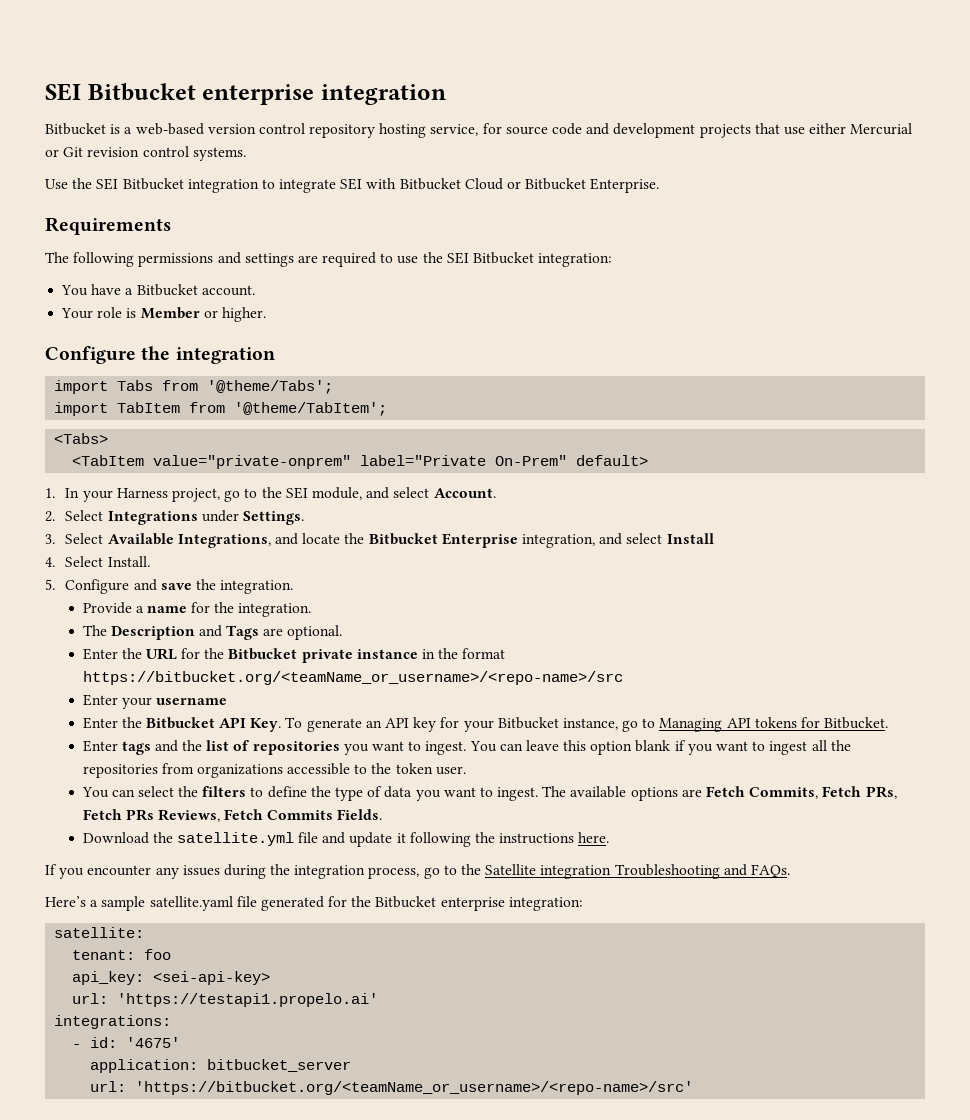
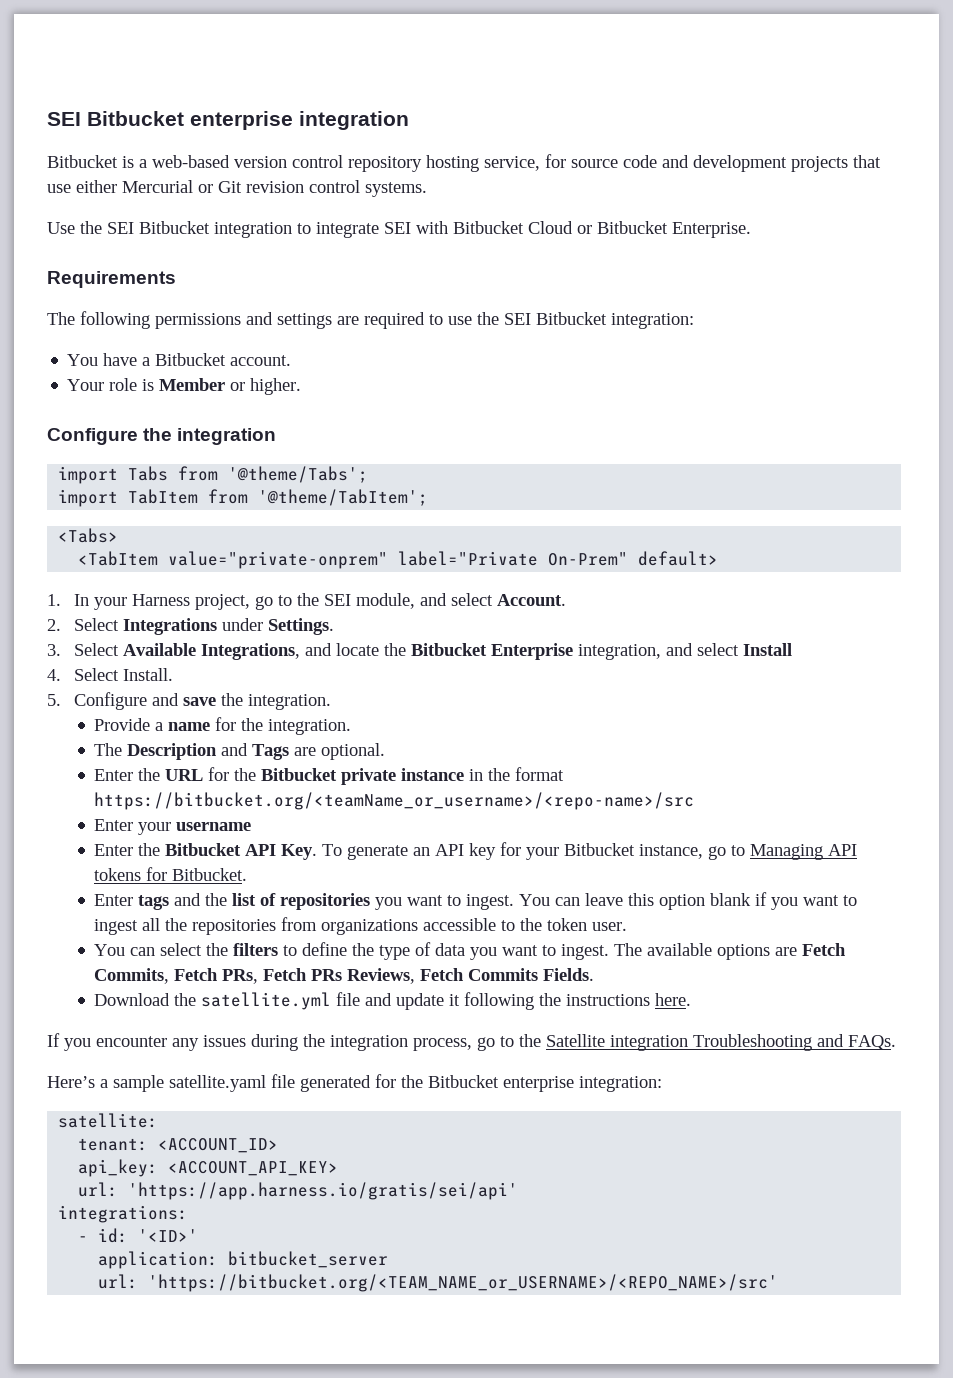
- tenant: foo
+ tenant: <ACCOUNT_ID>
- api_key: <sei-api-key>
- url: 'https://testapi1.propelo.ai'
+ api_key: <ACCOUNT_API_KEY>
+ url: 'https://app.harness.io/gratis/sei/api'
- - id: '4675'
+ - id: '<ID>'
- url: 'https://bitbucket.org/<teamName_or_username>/<repo-name>/src'
+ url: 'https://bitbucket.org/<TEAM_NAME_or_USERNAME>/<REPO_NAME>/src'

